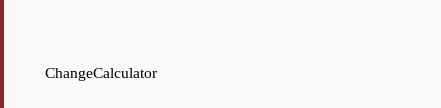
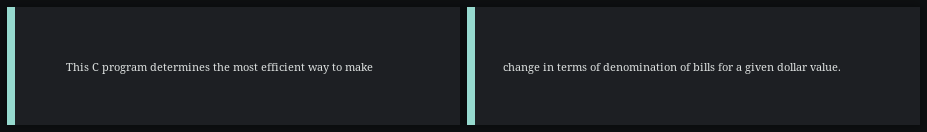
- ChangeCalculator
+ This C program determines the most efficient way to make change in terms of denomination of bills for a given dollar value.

